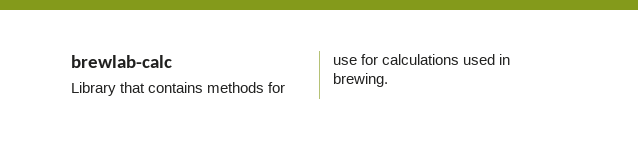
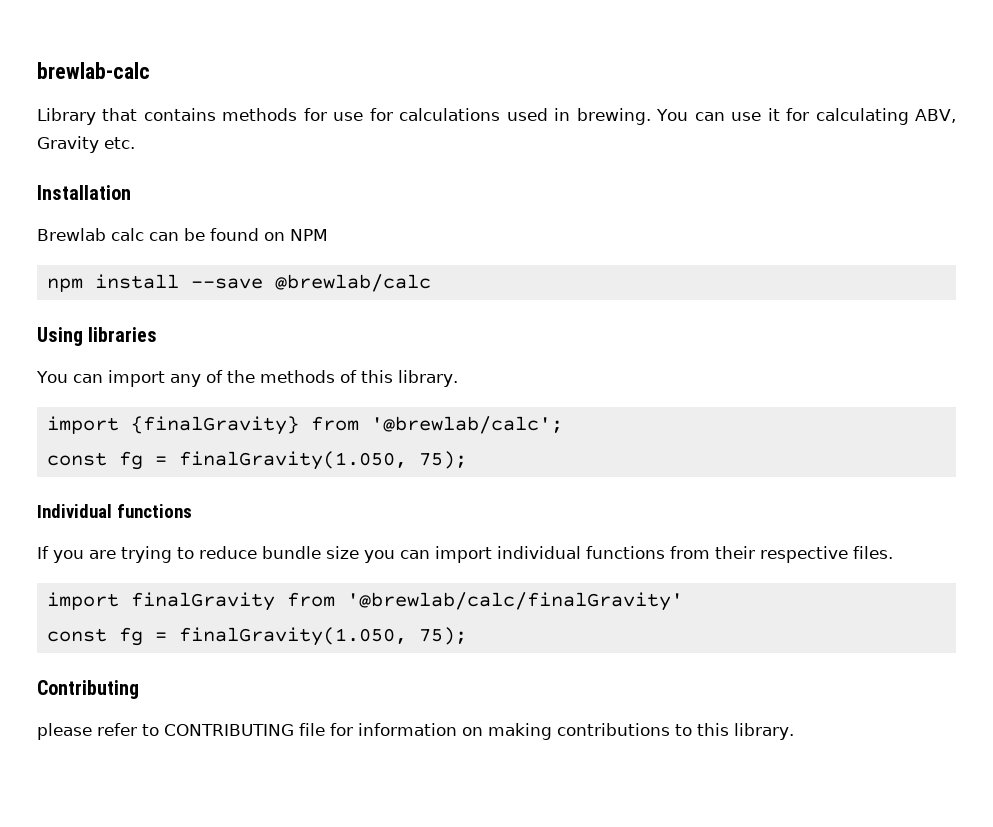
+ You can use it for calculating ABV, Gravity etc.
+ Installation
+ Brewlab calc can be found on NPM
+ npm install --save @brewlab/calc
+ Using libraries
+ You can import any of the methods of this library.
+ import {finalGravity} from '@brewlab/calc';
+ const fg = finalGravity(1.050, 75);
+ Individual functions
+ If you are trying to reduce bundle size you can import individual functions from their respective files.
+ import finalGravity from '@brewlab/calc/finalGravity'
+ const fg = finalGravity(1.050, 75);
+ Contributing
+ please refer to CONTRIBUTING file for information on making contributions to this library.

